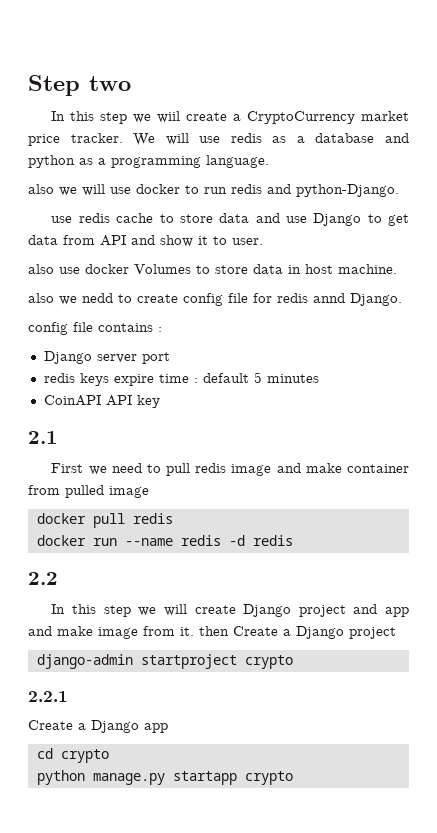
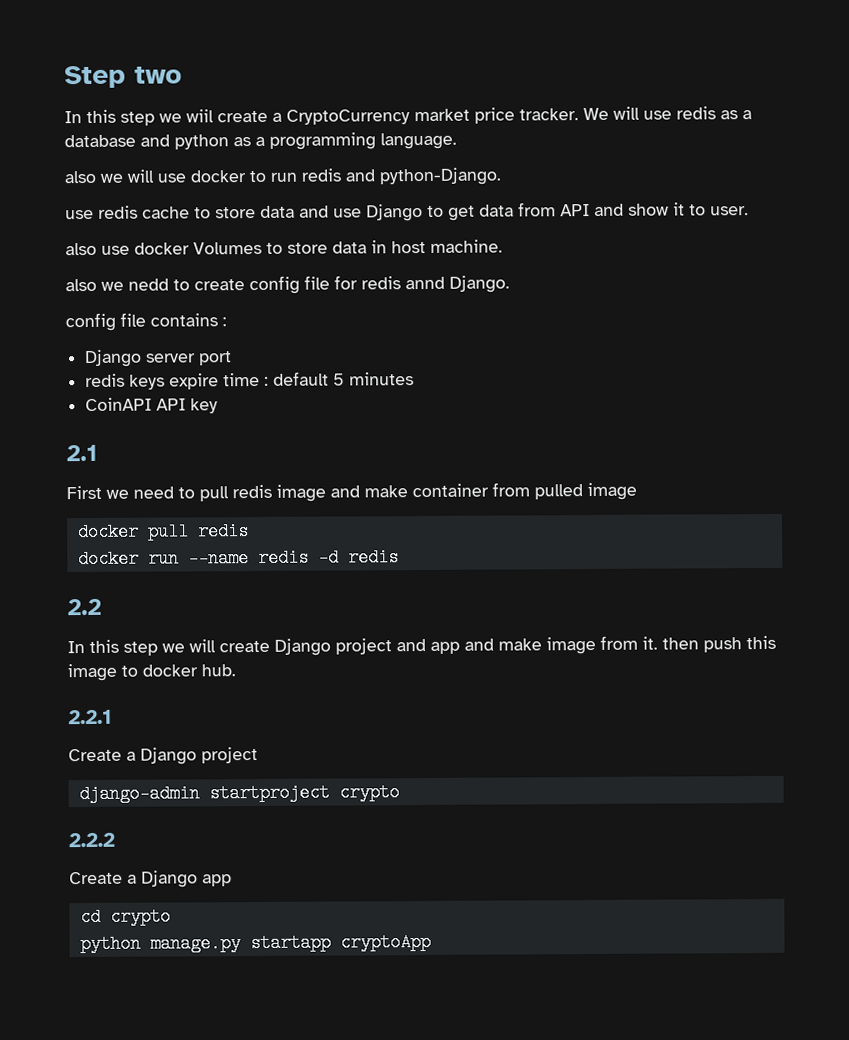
- In this step we will create Django project and app and make image from it. then Create a Django project
+ In this step we will create Django project and app and make image from it. then push this image to docker hub.
+ 2.2.1
+ Create a Django project
- 2.2.1
+ 2.2.2
- python manage.py startapp crypto
+ python manage.py startapp cryptoApp

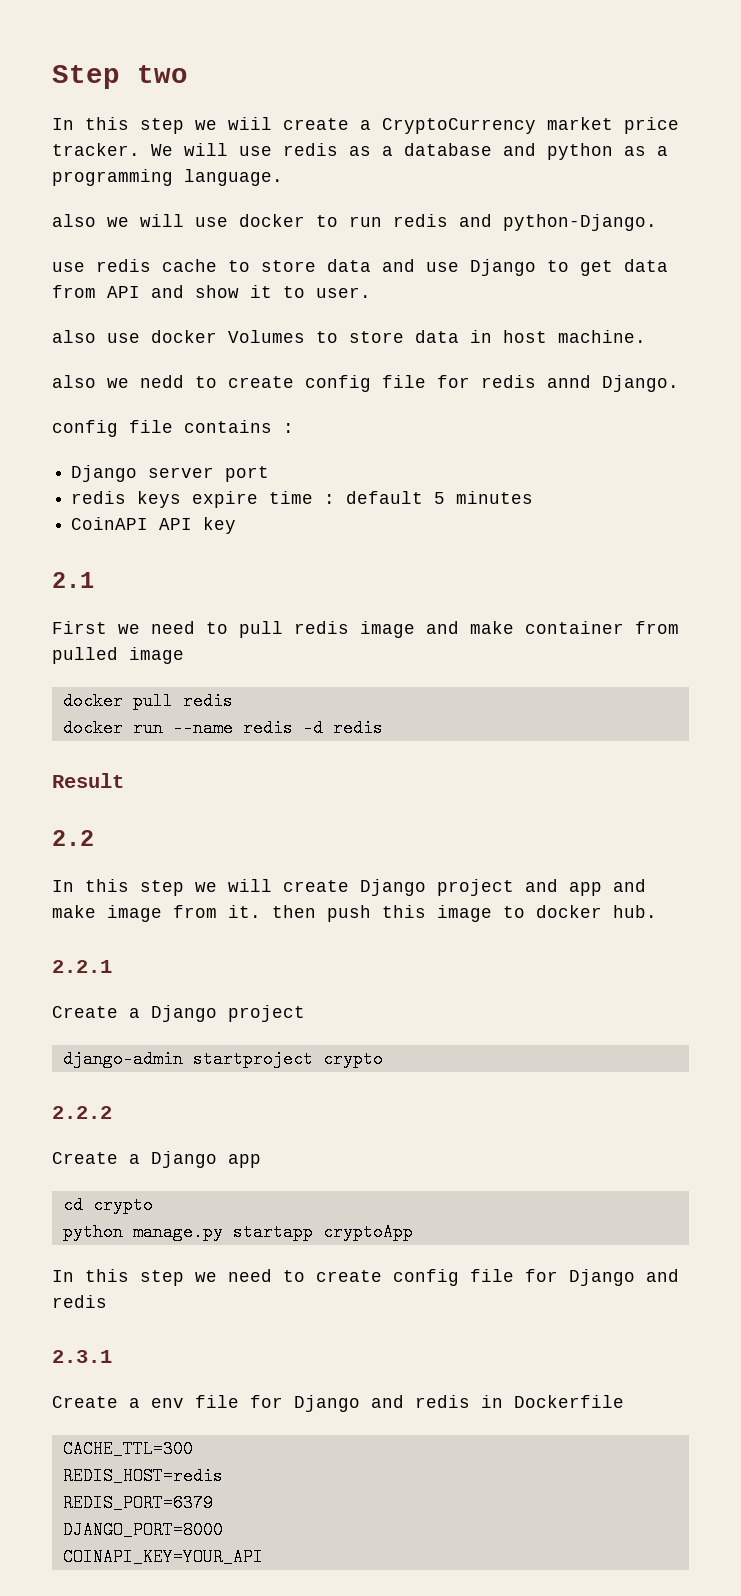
+ Result
+ In this step we need to create config file for Django and redis
+ 2.3.1
+ Create a env file for Django and redis in Dockerfile
+ CACHE_TTL=300
+ REDIS_HOST=redis
+ REDIS_PORT=6379
+ DJANGO_PORT=8000
+ COINAPI_KEY=YOUR_API

